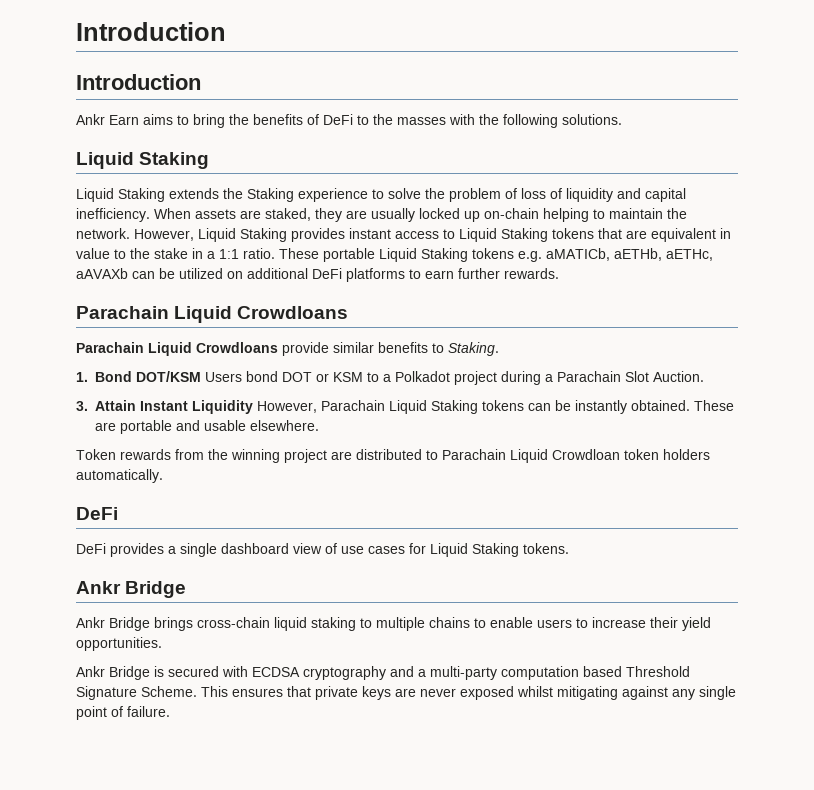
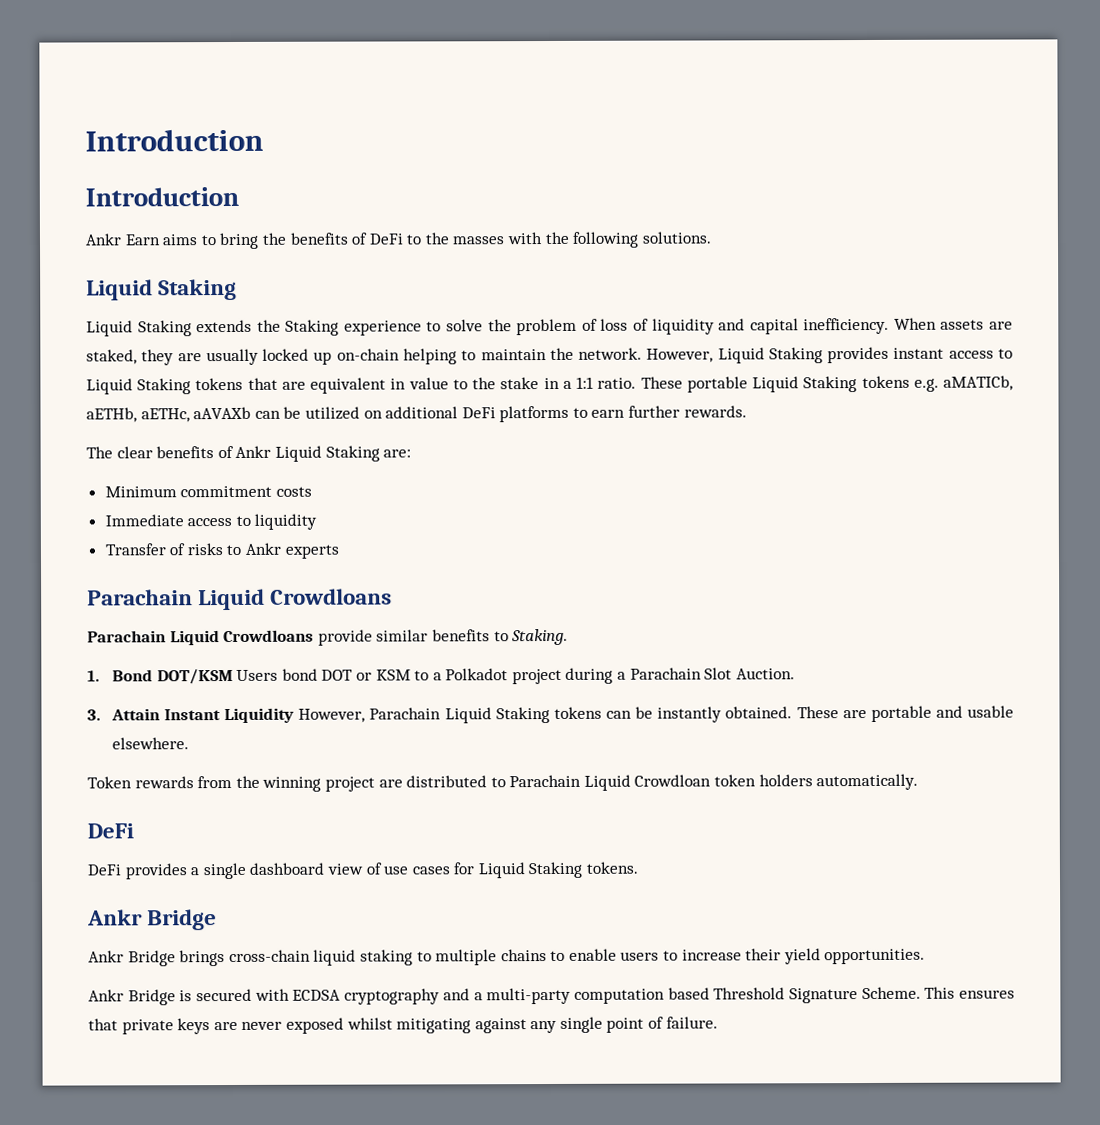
+ The clear benefits of Ankr Liquid Staking are:
+ Minimum commitment costs
+ Immediate access to liquidity
+ Transfer of risks to Ankr experts

